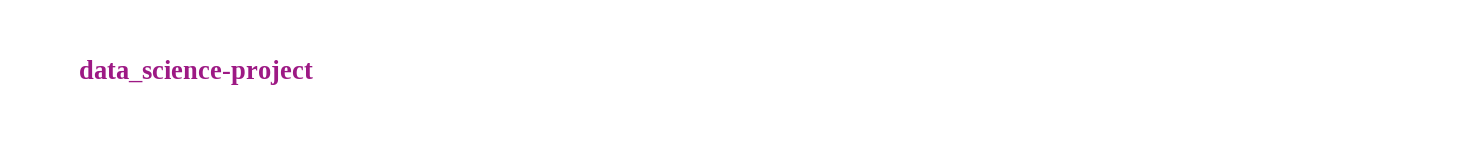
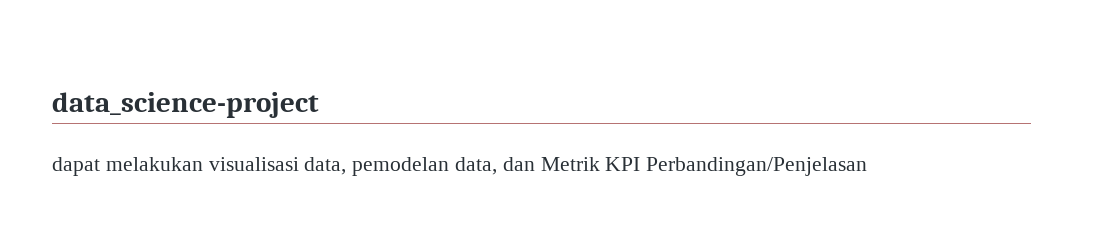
+ dapat melakukan visualisasi data, pemodelan data, dan Metrik KPI Perbandingan/Penjelasan

